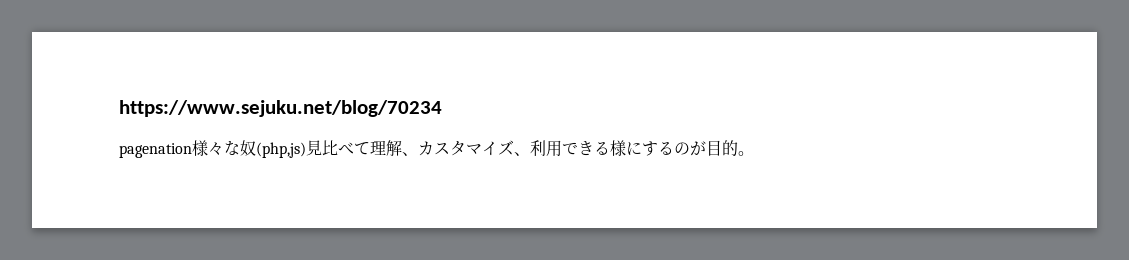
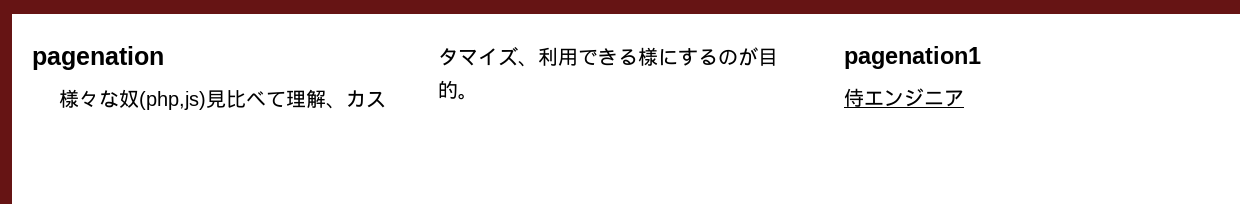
- https://www.sejuku.net/blog/70234
- pagenation様々な奴(php,js)見比べて理解、カスタマイズ、利用できる様にするのが目的。
+ pagenation
+ 様々な奴(php,js)見比べて理解、カスタマイズ、利用できる様にするのが目的。
+ pagenation1
+ 侍エンジニア

